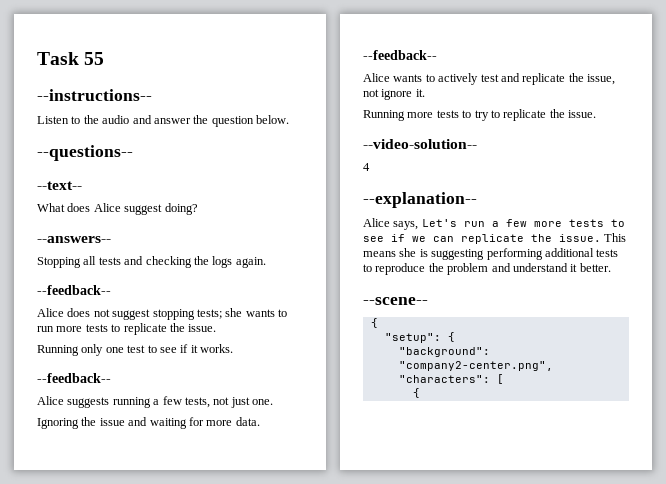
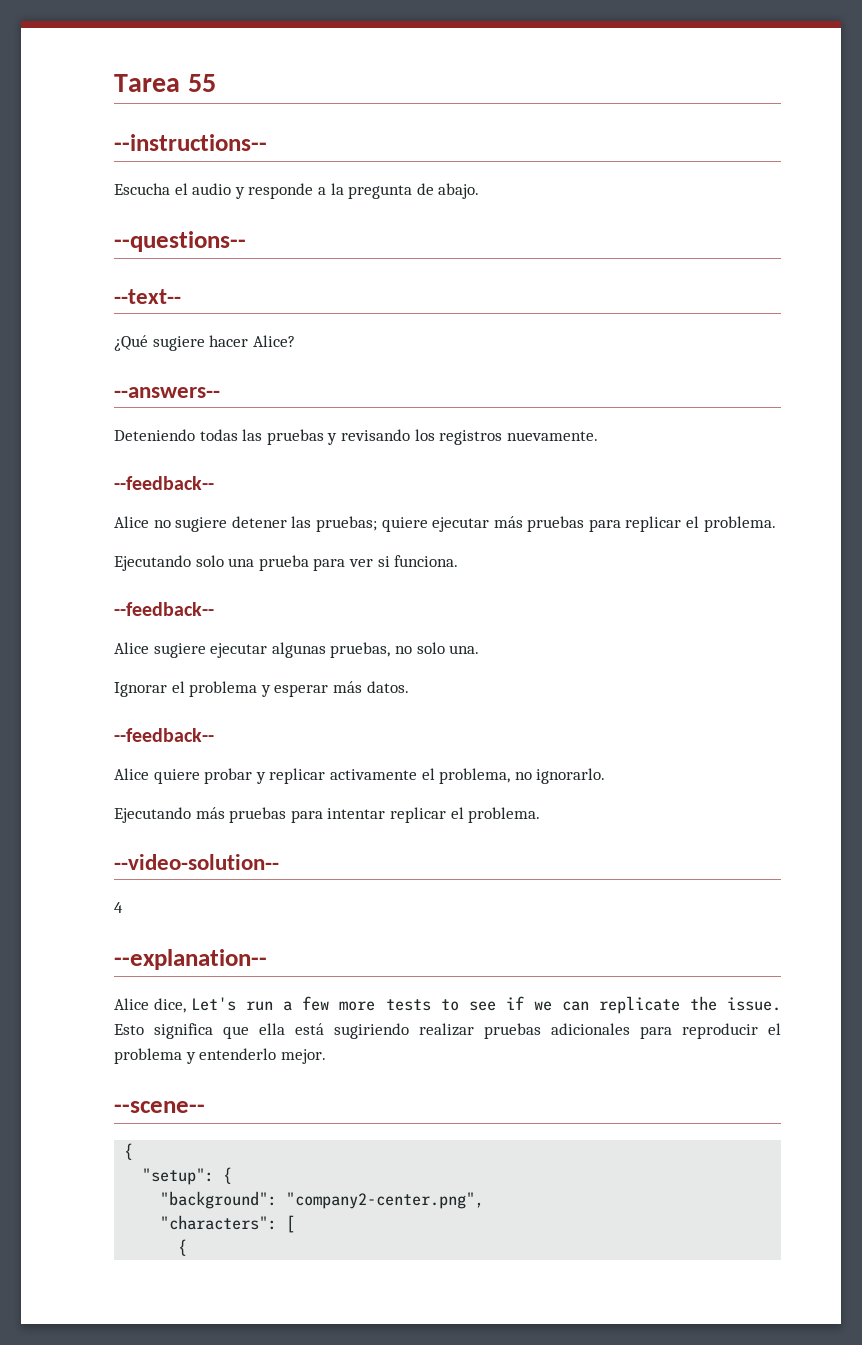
- Task 55
+ Tarea 55
- Listen to the audio and answer the question below.
+ Escucha el audio y responde a la pregunta de abajo.
  --questions--
  --text--
- What does Alice suggest doing?
+ ¿Qué sugiere hacer Alice?
  --answers--
- Stopping all tests and checking the logs again.
+ Deteniendo todas las pruebas y revisando los registros nuevamente.
  --feedback--
- Alice does not suggest stopping tests; she wants to run more tests to replicate the issue.
- Running only one test to see if it works.
+ Alice no sugiere detener las pruebas; quiere ejecutar más pruebas para replicar el problema.
+ Ejecutando solo una prueba para ver si funciona.
  --feedback--
- Alice suggests running a few tests, not just one.
- Ignoring the issue and waiting for more data.
+ Alice sugiere ejecutar algunas pruebas, no solo una.
+ Ignorar el problema y esperar más datos.
  --feedback--
- Alice wants to actively test and replicate the issue, not ignore it.
- Running more tests to try to replicate the issue.
+ Alice quiere probar y replicar activamente el problema, no ignorarlo.
+ Ejecutando más pruebas para intentar replicar el problema.
- Alice says, Let's run a few more tests to see if we can replicate the issue.
+ Alice dice, Let's run a few more tests to see if we can replicate the issue.
- This means she is suggesting performing additional tests to reproduce the problem and understand it better.
+ Esto significa que ella está sugiriendo realizar pruebas adicionales para reproducir el problema y entenderlo mejor.

